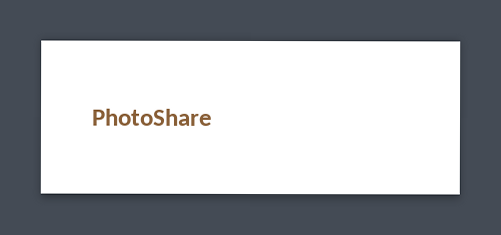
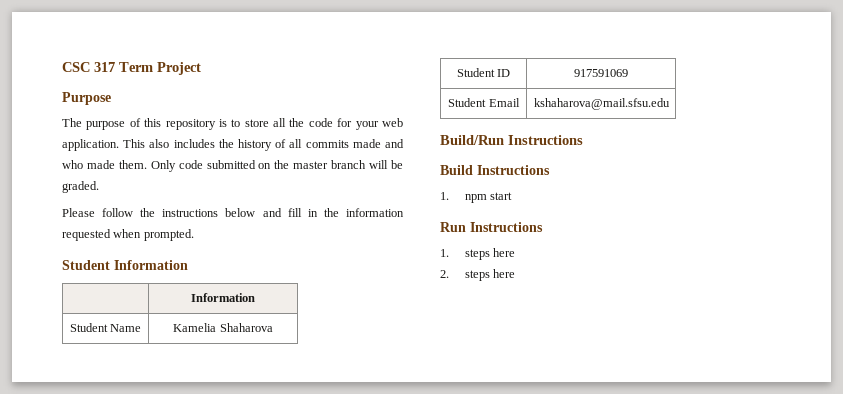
- PhotoShare
+ CSC 317 Term Project
+ Purpose
+ The purpose of this repository is to store all the code for your web application. This also includes the history of all commits made and who made them. Only code submitted on the master branch will be graded.
+ Please follow the instructions below and fill in the information requested when prompted.
+ Student Information
+ | Information
+ Student Name | Kamelia Shaharova
+ Student ID | 917591069
+ Student Email | kshaharova@mail.sfsu.edu
+ Build/Run Instructions
+ Build Instructions
+ 1. npm start
+ Run Instructions
+ 1. steps here
+ 2. steps here

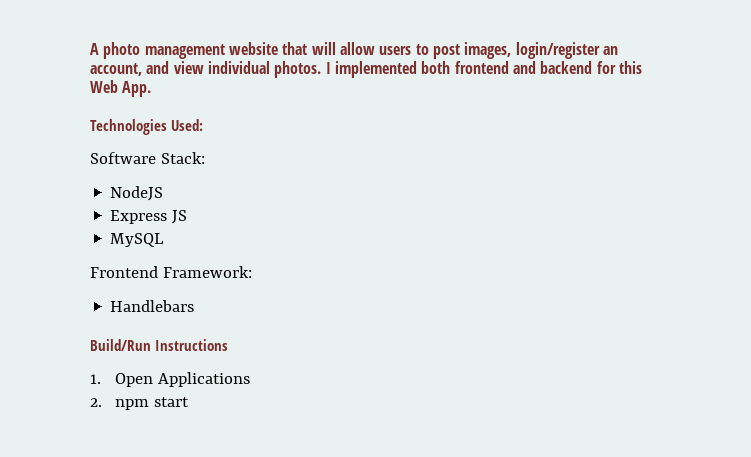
- CSC 317 Term Project
- Purpose
- The purpose of this repository is to store all the code for your web application. This also includes the history of all commits made and who made them. Only code submitted on the master branch will be graded.
- Please follow the instructions below and fill in the information requested when prompted.
- Student Information
- | Information
- Student Name | Kamelia Shaharova
- Student ID | 917591069
- Student Email | kshaharova@mail.sfsu.edu
+ A photo management website that will allow users to post images, login/register an account, and view individual photos. I implemented both frontend and backend for this Web App.
+ Technologies Used:
+ Software Stack:
+ NodeJS
+ Express JS
+ MySQL
+ Frontend Framework:
+ Handlebars
  Build/Run Instructions
- Build Instructions
- 1. npm start
- Run Instructions
- 1. steps here
- 2. steps here
+ 1. Open Applications
+ 2. npm start

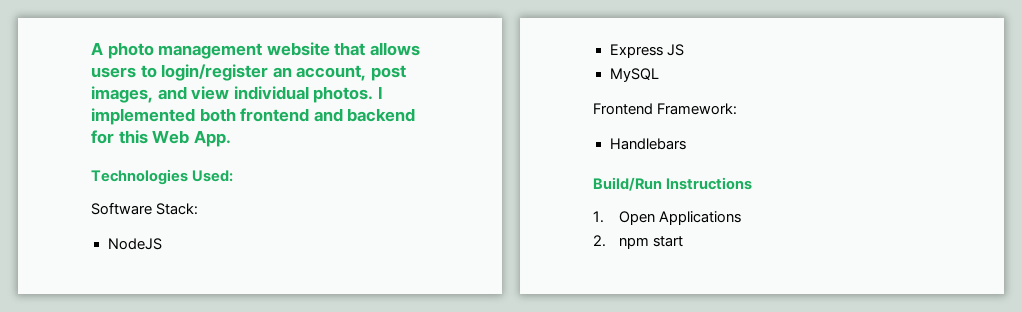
- A photo management website that will allow users to post images, login/register an account, and view individual photos.
+ A photo management website that allows users to login/register an account, post images, and view individual photos.

